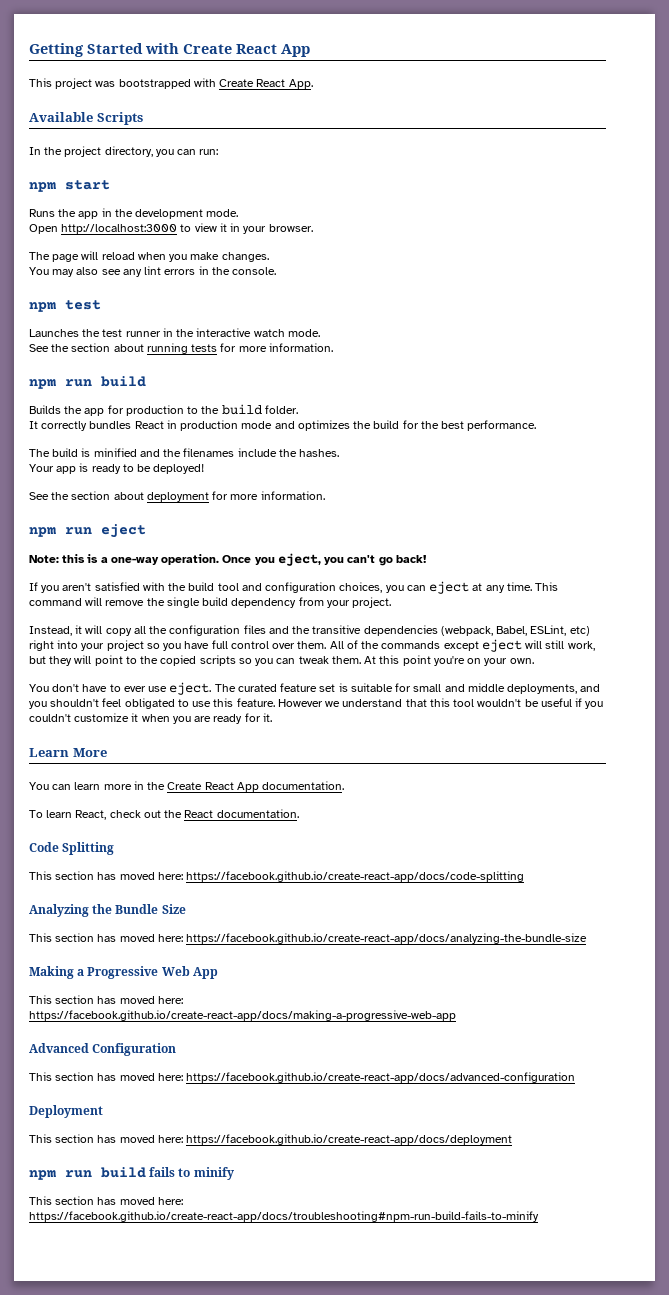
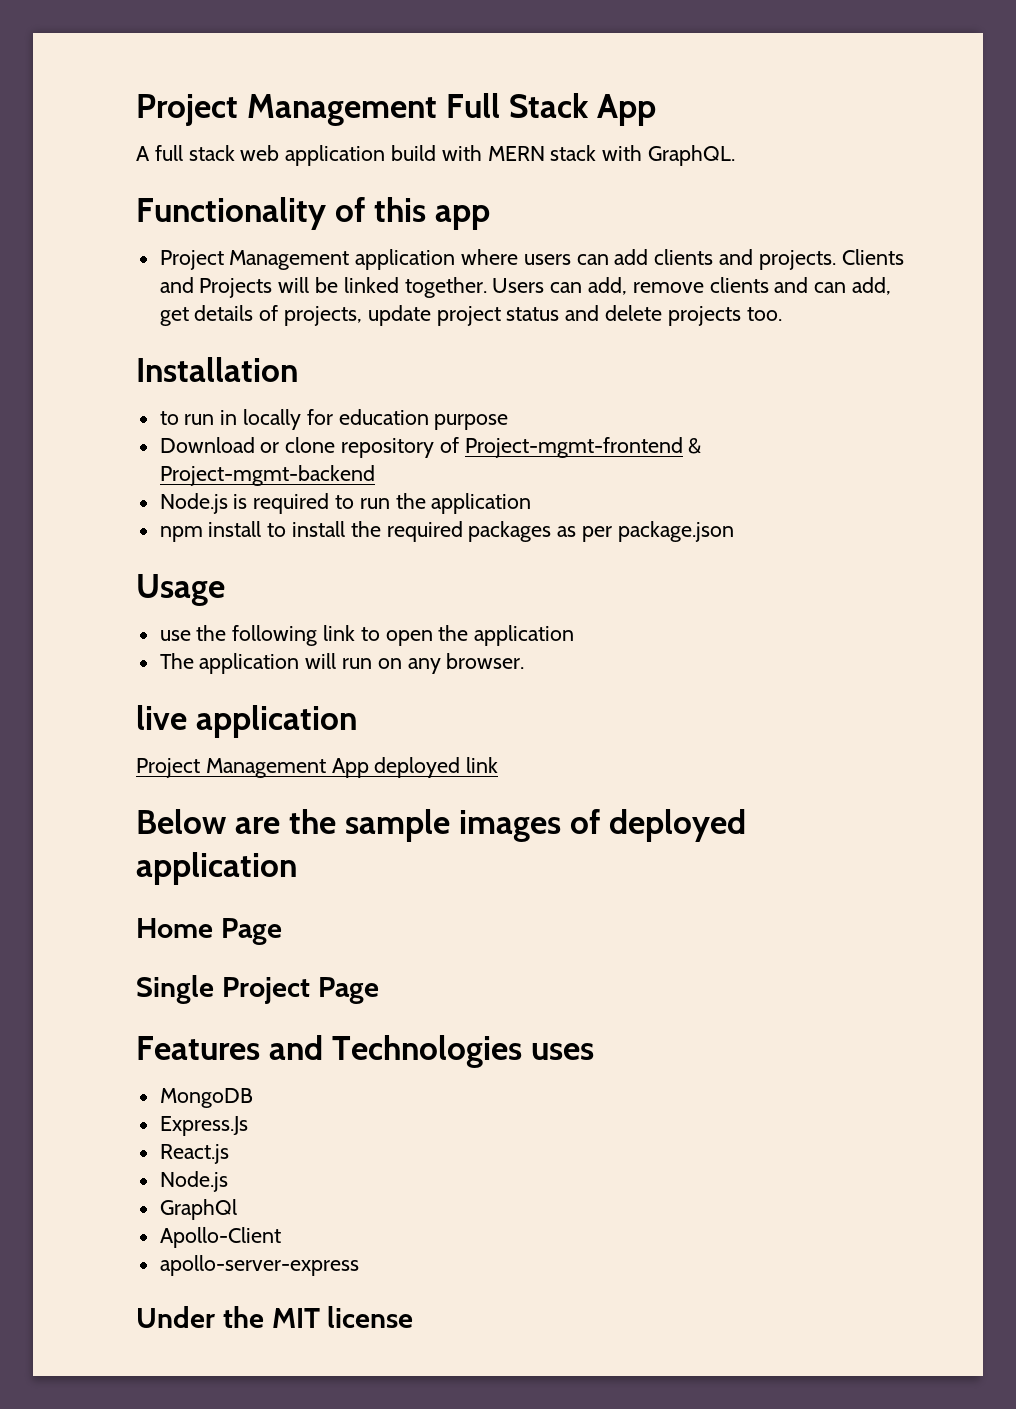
- Getting Started with Create React App
- This project was bootstrapped with Create React App.
- Available Scripts
- In the project directory, you can run:
- npm start
- Runs the app in the development mode.
- Open http://localhost:3000 to view it in your browser.
- The page will reload when you make changes.
- You may also see any lint errors in the console.
- npm test
- Launches the test runner in the interactive watch mode.
- See the section about running tests for more information.
- npm run build
- Builds the app for production to the build folder.
- It correctly bundles React in production mode and optimizes the build for the best performance.
- The build is minified and the filenames include the hashes.
- Your app is ready to be deployed!
- See the section about deployment for more information.
- npm run eject
- Note: this is a one-way operation. Once you eject, you can't go back!
- If you aren't satisfied with the build tool and configuration choices, you can eject at any time. This command will remove the single build dependency from your project.
- Instead, it will copy all the configuration files and the transitive dependencies (webpack, Babel, ESLint, etc) right into your project so you have full control over them. All of the commands except eject will still work, but they will point to the copied scripts so you can tweak them. At this point you're on your own.
- You don't have to ever use eject. The curated feature set is suitable for small and middle deployments, and you shouldn't feel obligated to use this feature. However we understand that this tool wouldn't be useful if you couldn't customize it when you are ready for it.
- Learn More
- You can learn more in the Create React App documentation.
- To learn React, check out the React documentation.
- Code Splitting
- This section has moved here: https://facebook.github.io/create-react-app/docs/code-splitting
- Analyzing the Bundle Size
- This section has moved here: https://facebook.github.io/create-react-app/docs/analyzing-the-bundle-size
- Making a Progressive Web App
- This section has moved here: https://facebook.github.io/create-react-app/docs/making-a-progressive-web-app
- Advanced Configuration
- This section has moved here: https://facebook.github.io/create-react-app/docs/advanced-configuration
- Deployment
- This section has moved here: https://facebook.github.io/create-react-app/docs/deployment
- npm run build fails to minify
- This section has moved here: https://facebook.github.io/create-react-app/docs/troubleshooting#npm-run-build-fails-to-minify
+ Project Management Full Stack App
+ A full stack web application build with MERN stack with GraphQL.
+ Functionality of this app
+ Project Management application where users can add clients and projects. Clients and Projects will be linked together. Users can add, remove clients and can add, get details of projects, update project status and delete projects too.
+ Installation
+ to run in locally for education purpose
+ Download or clone repository of Project-mgmt-frontend & Project-mgmt-backend
+ Node.js is required to run the application
+ npm install to install the required packages as per package.json
+ Usage
+ use the following link to open the application
+ The application will run on any browser.
+ live application
+ Project Management App deployed link
+ Below are the sample images of deployed application
+ Home Page
+ Single Project Page
+ Features and Technologies uses
+ MongoDB
+ Express.Js
+ React.js
+ Node.js
+ GraphQl
+ Apollo-Client
+ apollo-server-express
+ Under the MIT license

